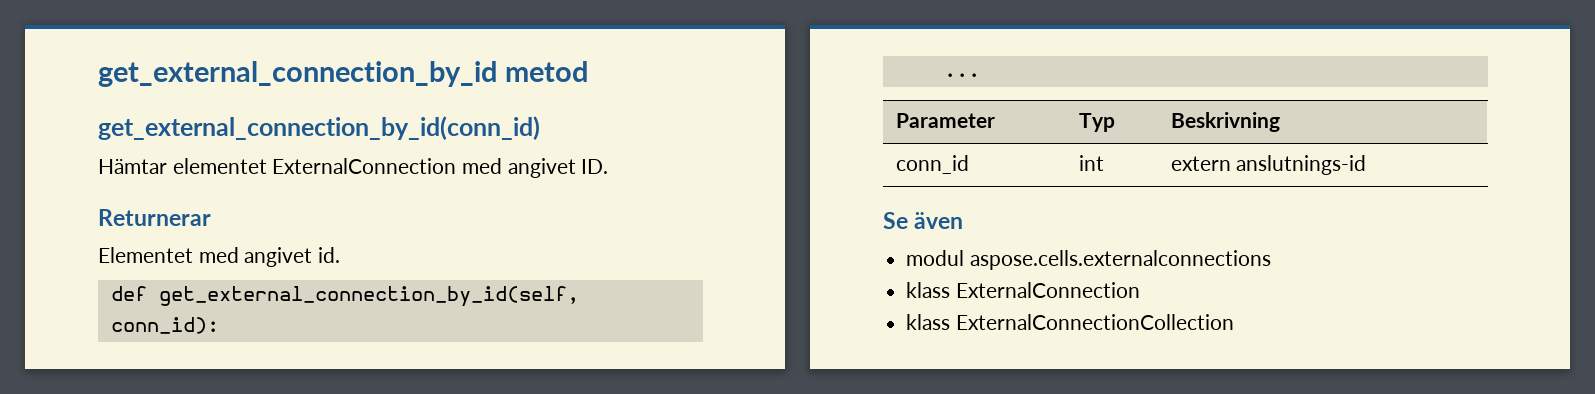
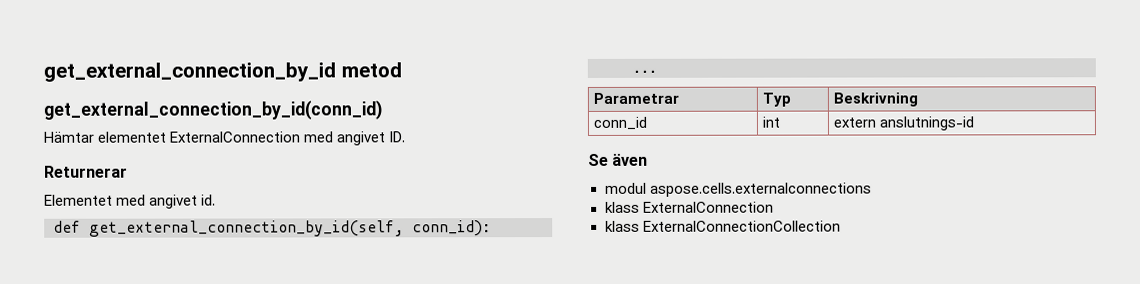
- Parameter | Typ | Beskrivning
+ Parametrar | Typ | Beskrivning

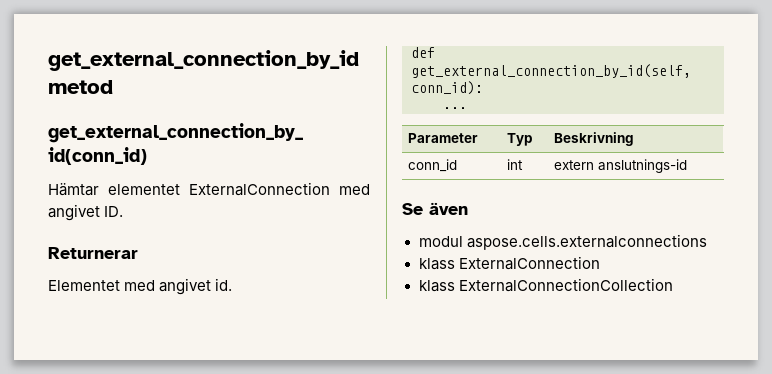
- Parametrar | Typ | Beskrivning
+ Parameter | Typ | Beskrivning

